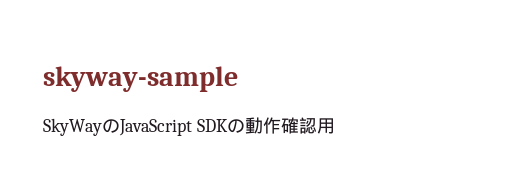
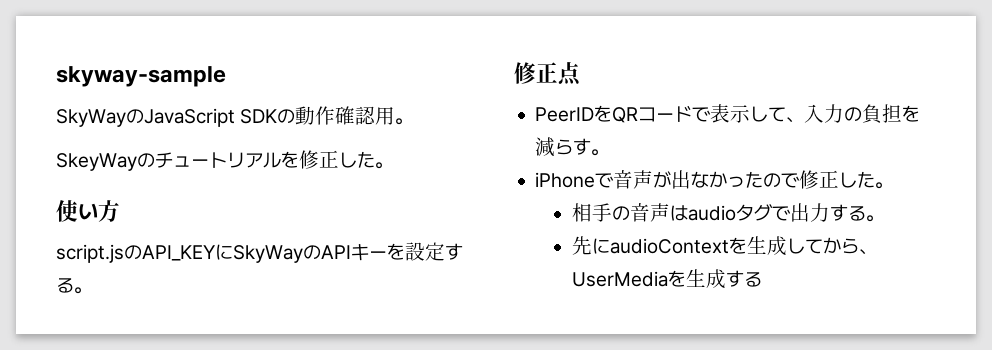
- SkyWayのJavaScript SDKの動作確認用
+ SkyWayのJavaScript SDKの動作確認用。
+ SkeyWayのチュートリアルを修正した。
+ 使い方
+ script.jsのAPI_KEYにSkyWayのAPIキーを設定する。
+ 修正点
+ PeerIDをQRコードで表示して、入力の負担を減らす。
+ iPhoneで音声が出なかったので修正した。
+ 相手の音声はaudioタグで出力する。
+ 先にaudioContextを生成してから、UserMediaを生成する

